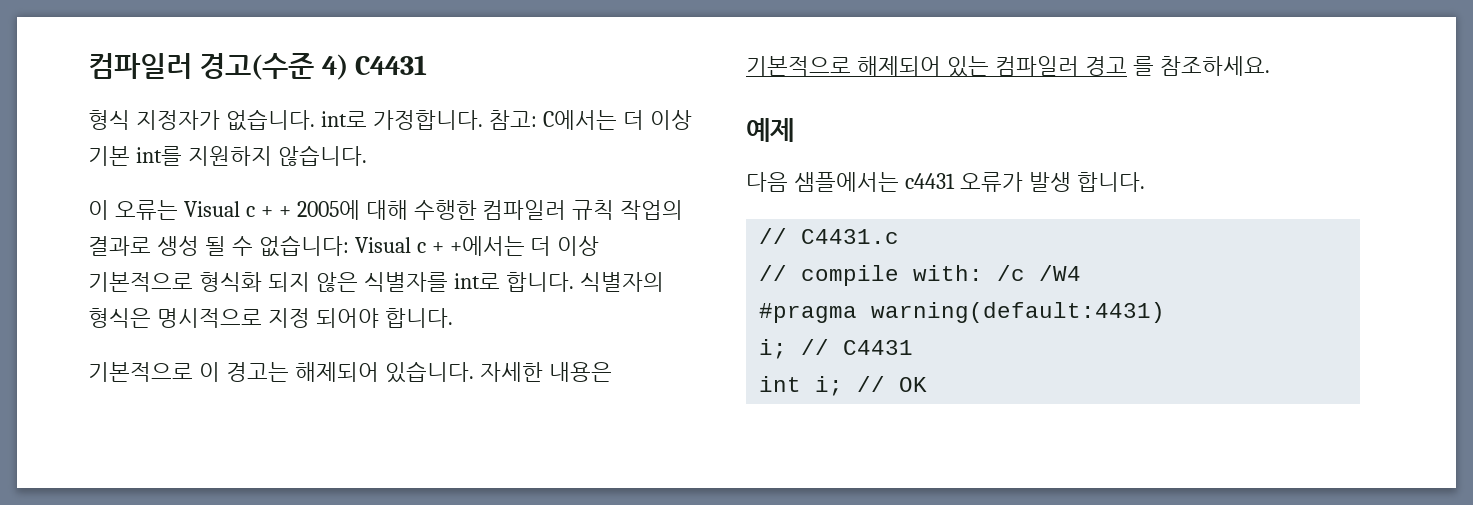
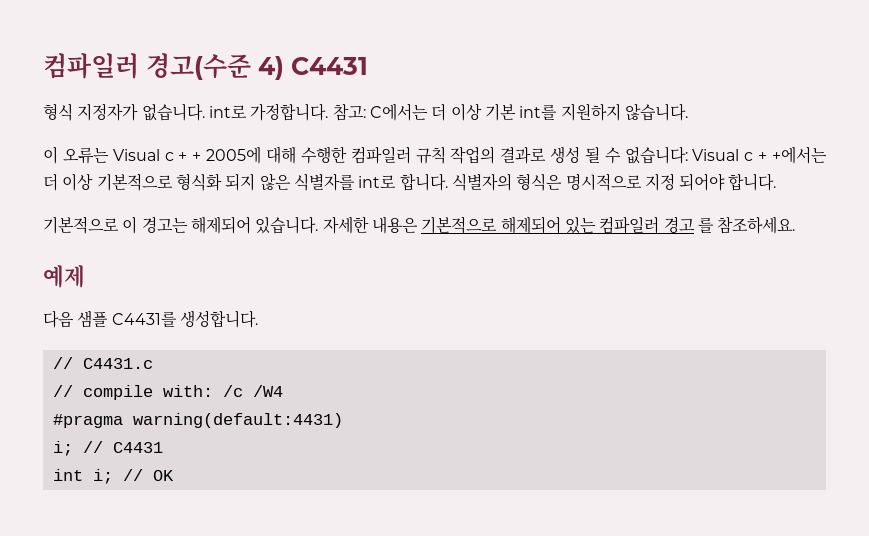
- 다음 샘플에서는 c4431 오류가 발생 합니다.
+ 다음 샘플 C4431를 생성합니다.

